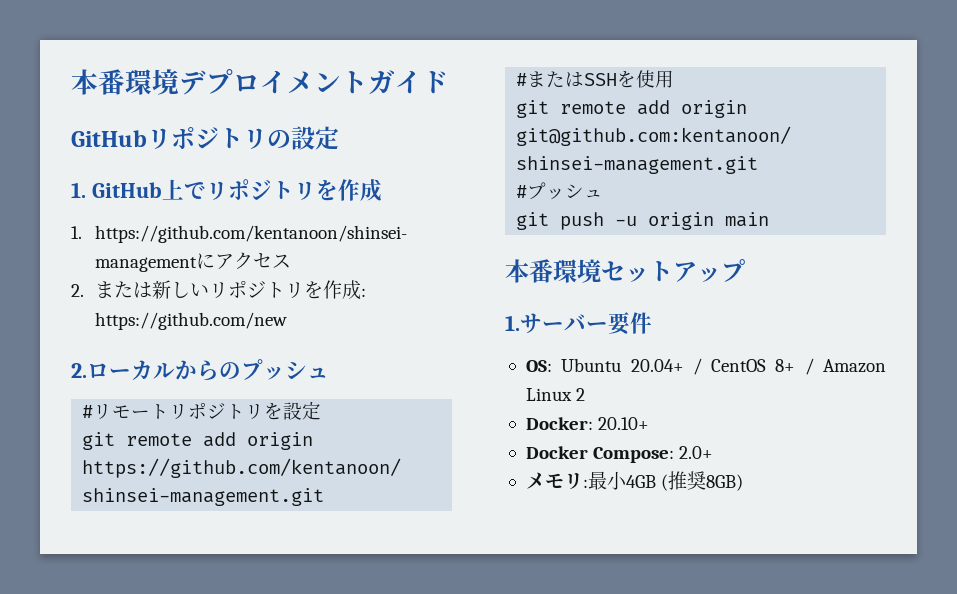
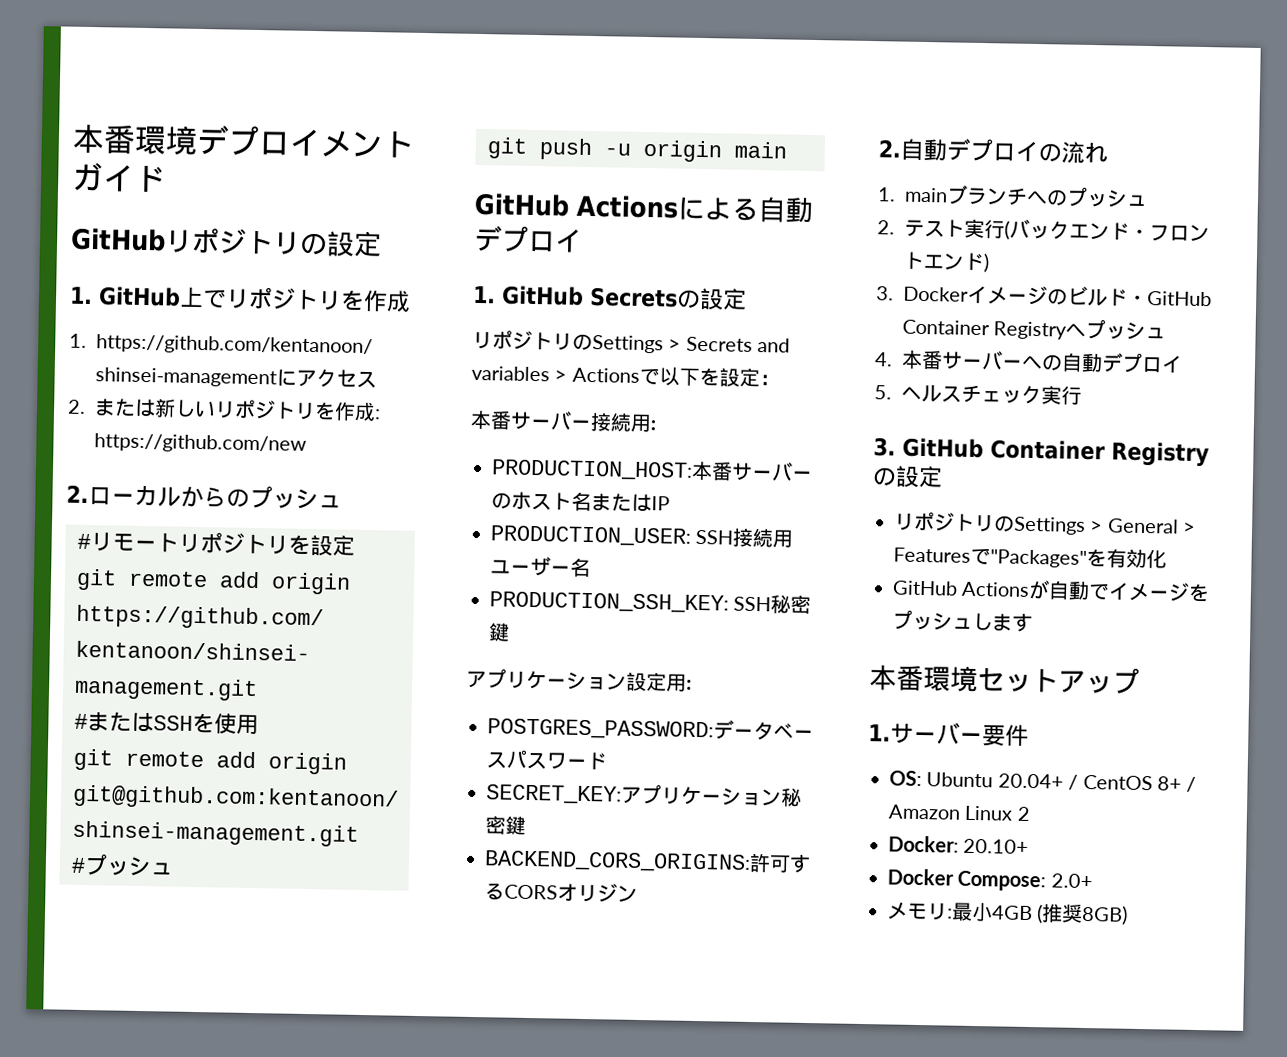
+ GitHub Actionsによる自動デプロイ
+ 1. GitHub Secretsの設定
+ リポジトリのSettings > Secrets and variables > Actionsで以下を設定：
+ 本番サーバー接続用:
+ PRODUCTION_HOST:本番サーバーのホスト名またはIP
+ PRODUCTION_USER: SSH接続用ユーザー名
+ PRODUCTION_SSH_KEY: SSH秘密鍵
+ アプリケーション設定用:
+ POSTGRES_PASSWORD:データベースパスワード
+ SECRET_KEY:アプリケーション秘密鍵
+ BACKEND_CORS_ORIGINS:許可するCORSオリジン
+ 2.自動デプロイの流れ
+ 1. mainブランチへのプッシュ
+ 2.テスト実行(バックエンド・フロントエンド)
+ 3. Dockerイメージのビルド・GitHub Container Registryへプッシュ
+ 4.本番サーバーへの自動デプロイ
+ 5.ヘルスチェック実行
+ 3. GitHub Container Registryの設定
+ リポジトリのSettings > General > Featuresで"Packages"を有効化
+ GitHub Actionsが自動でイメージをプッシュします

